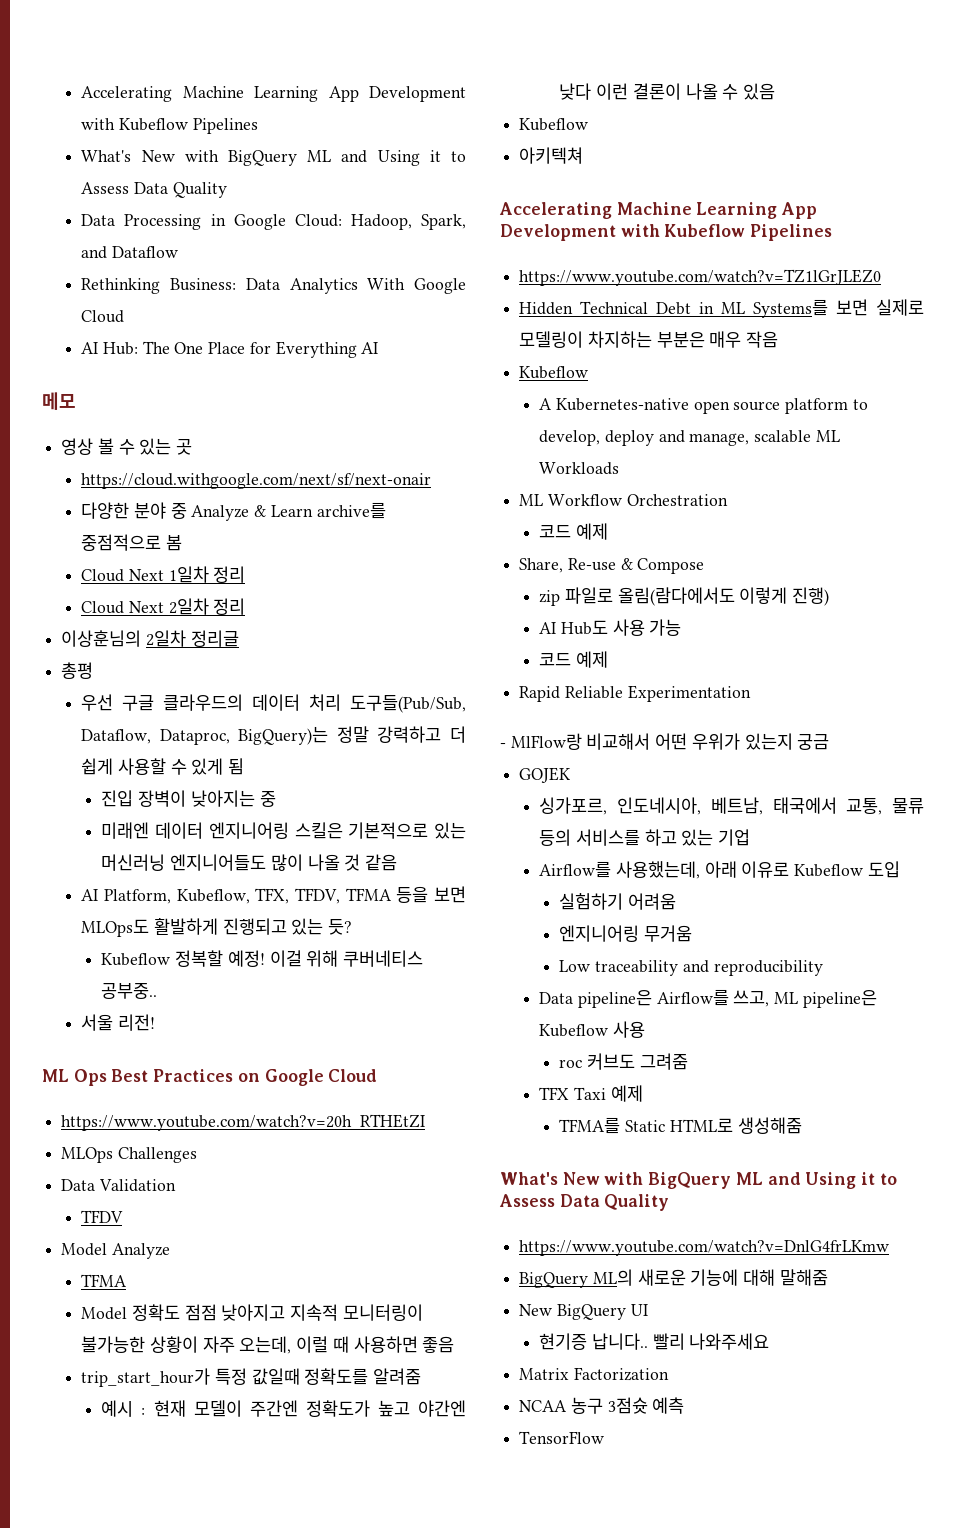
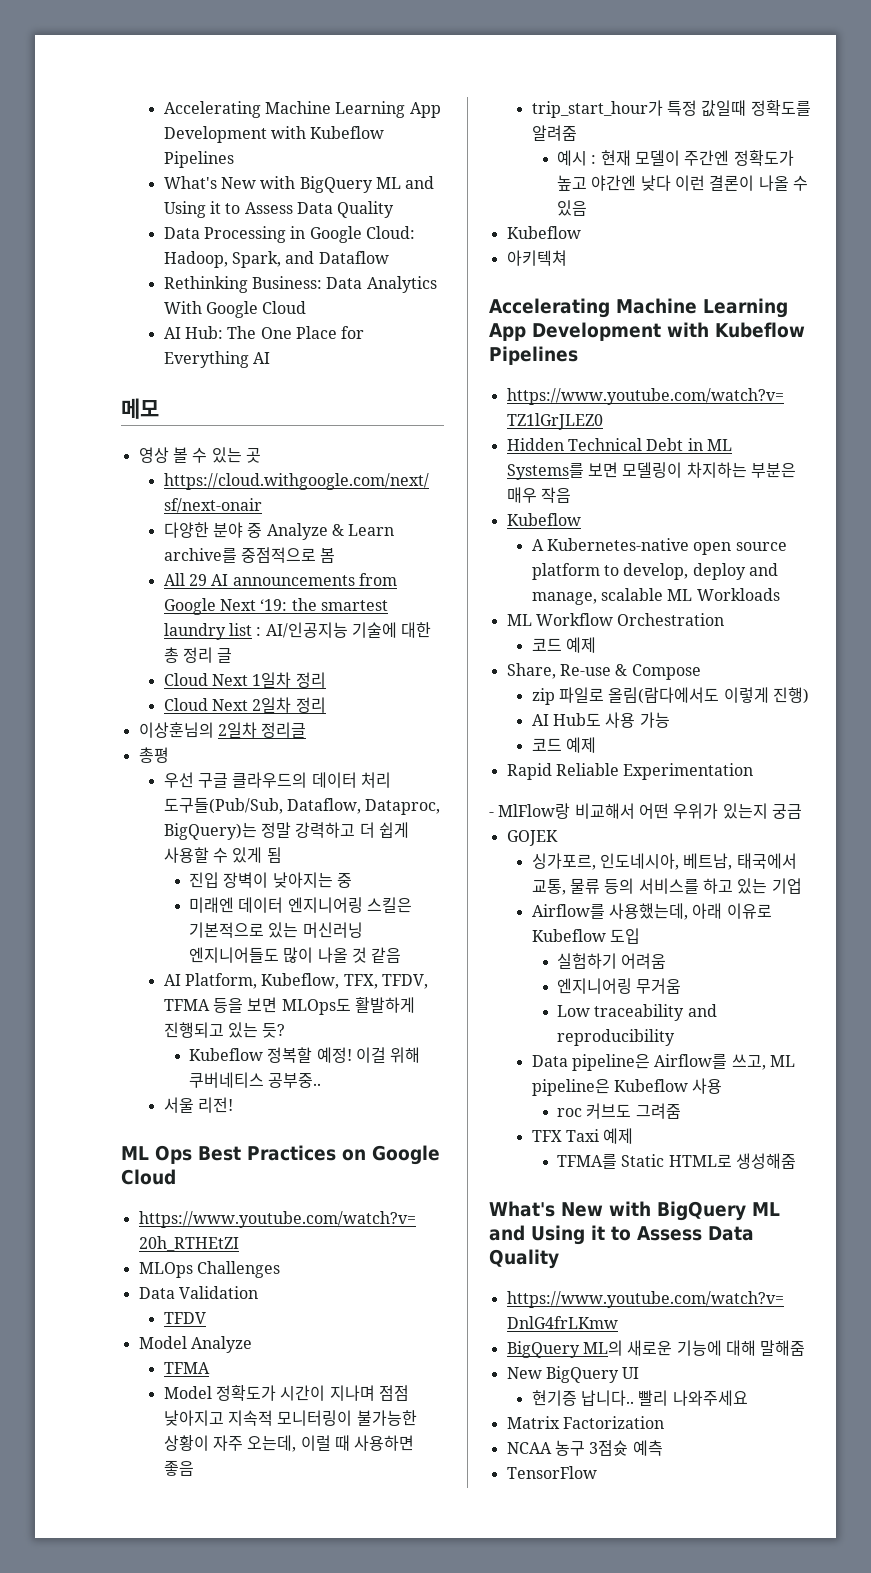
+ All 29 AI announcements from Google Next ‘19: the smartest laundry list : AI/인공지능 기술에 대한 총 정리 글
- Model 정확도 점점 낮아지고 지속적 모니터링이 불가능한 상황이 자주 오는데, 이럴 때 사용하면 좋음
+ Model 정확도가 시간이 지나며 점점 낮아지고 지속적 모니터링이 불가능한 상황이 자주 오는데, 이럴 때 사용하면 좋음
- Hidden Technical Debt in ML Systems를 보면 실제로 모델링이 차지하는 부분은 매우 작음
+ Hidden Technical Debt in ML Systems를 보면 모델링이 차지하는 부분은 매우 작음

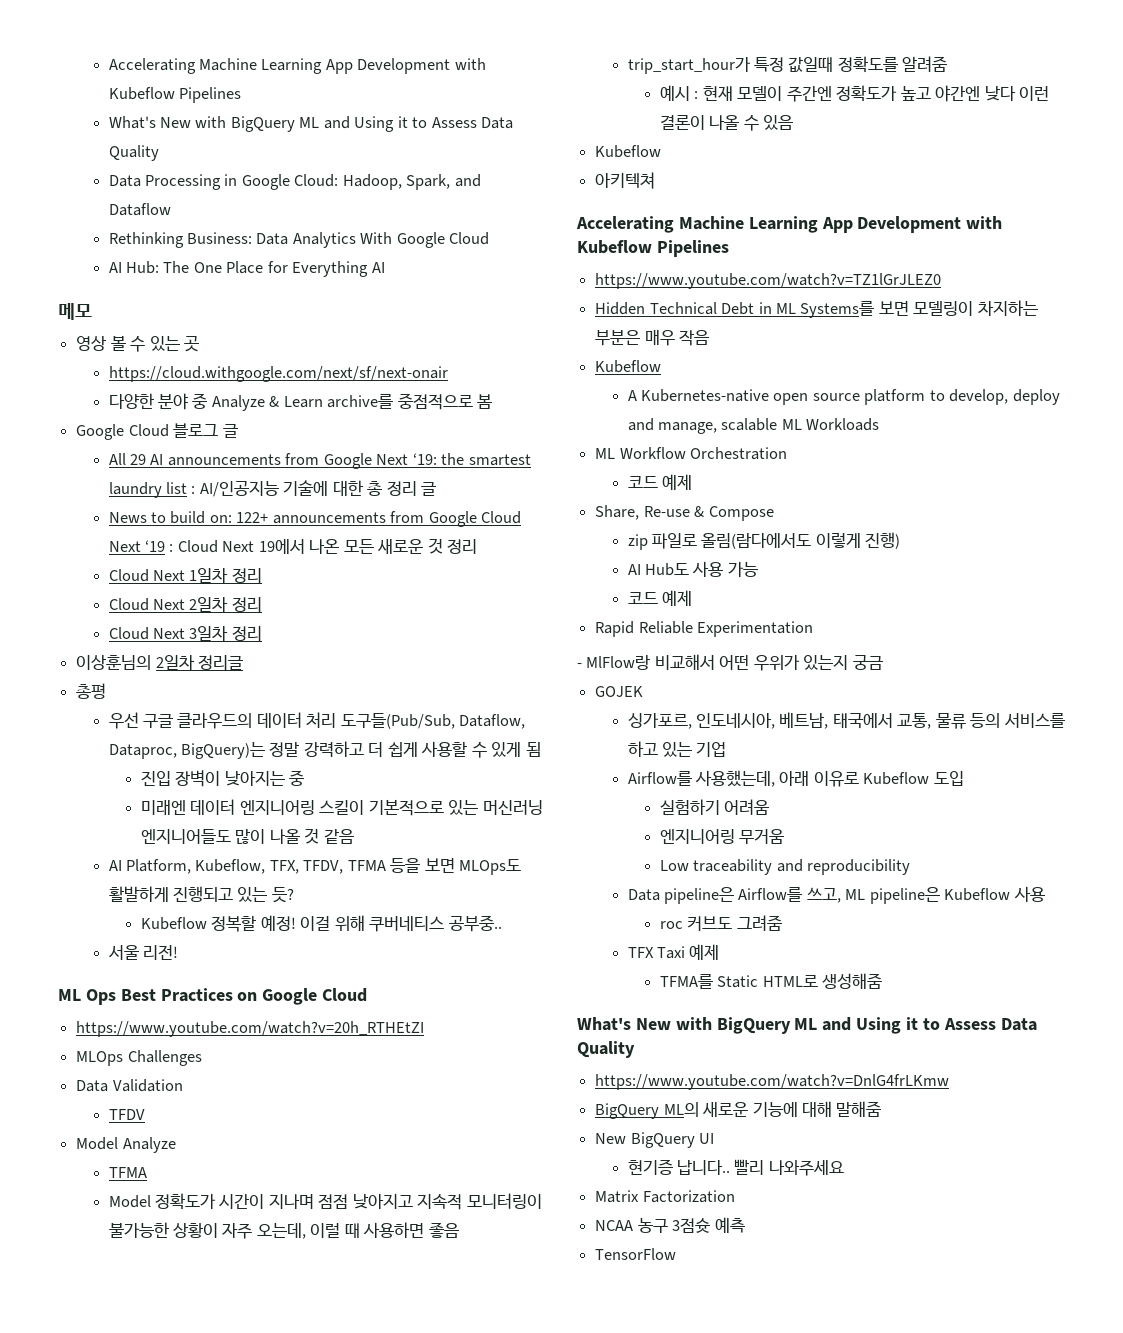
+ Google Cloud 블로그 글
+ News to build on: 122+ announcements from Google Cloud Next ‘19 : Cloud Next 19에서 나온 모든 새로운 것 정리
+ Cloud Next 3일차 정리
- 미래엔 데이터 엔지니어링 스킬은 기본적으로 있는 머신러닝 엔지니어들도 많이 나올 것 같음
+ 미래엔 데이터 엔지니어링 스킬이 기본적으로 있는 머신러닝 엔지니어들도 많이 나올 것 같음

